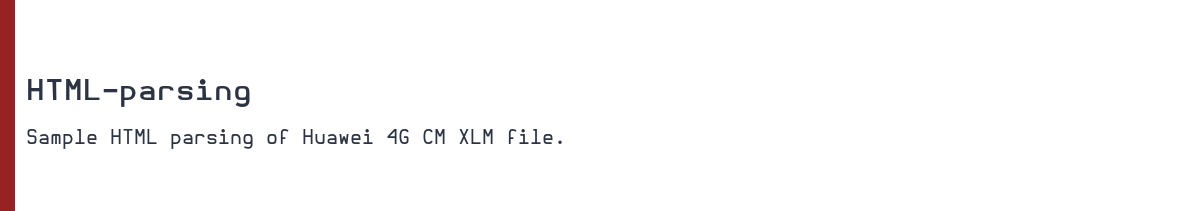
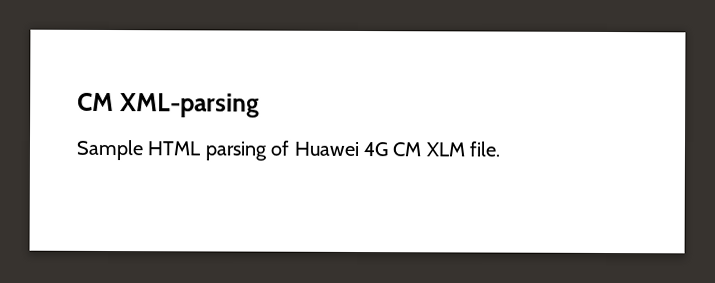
- HTML-parsing
+ CM XML-parsing

